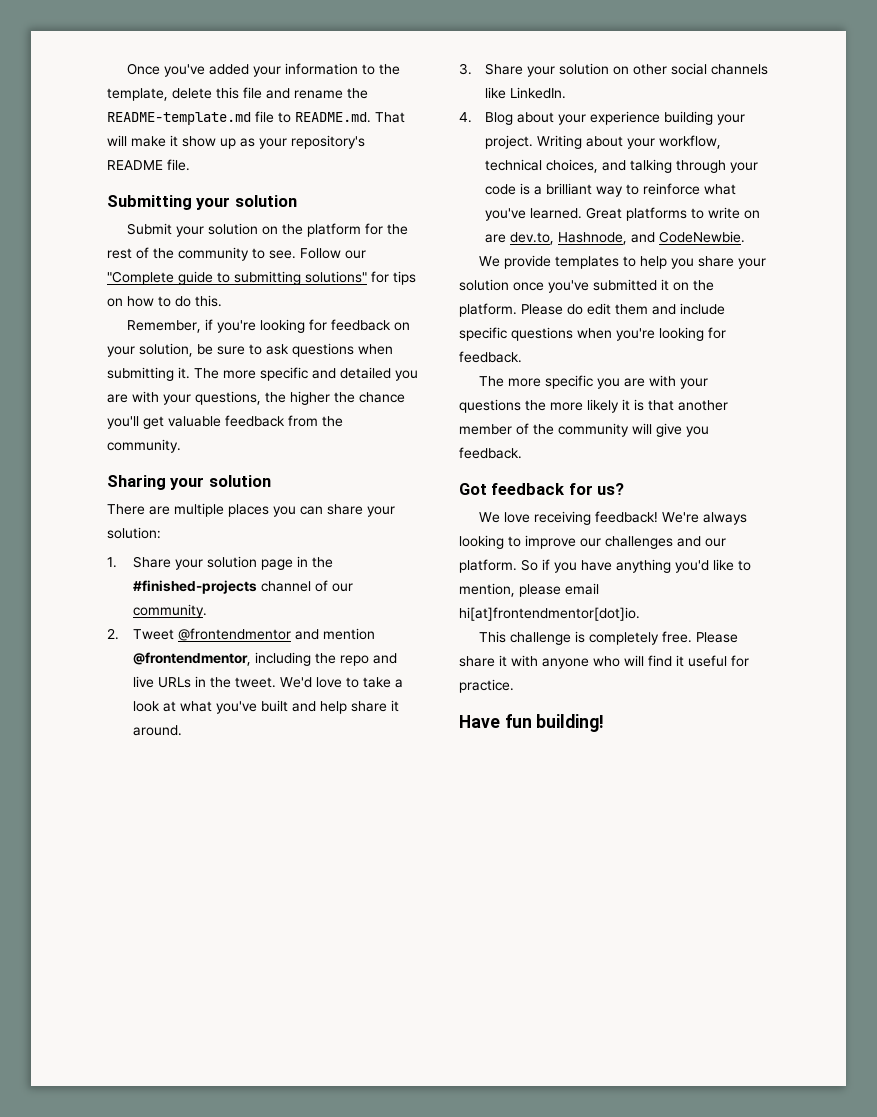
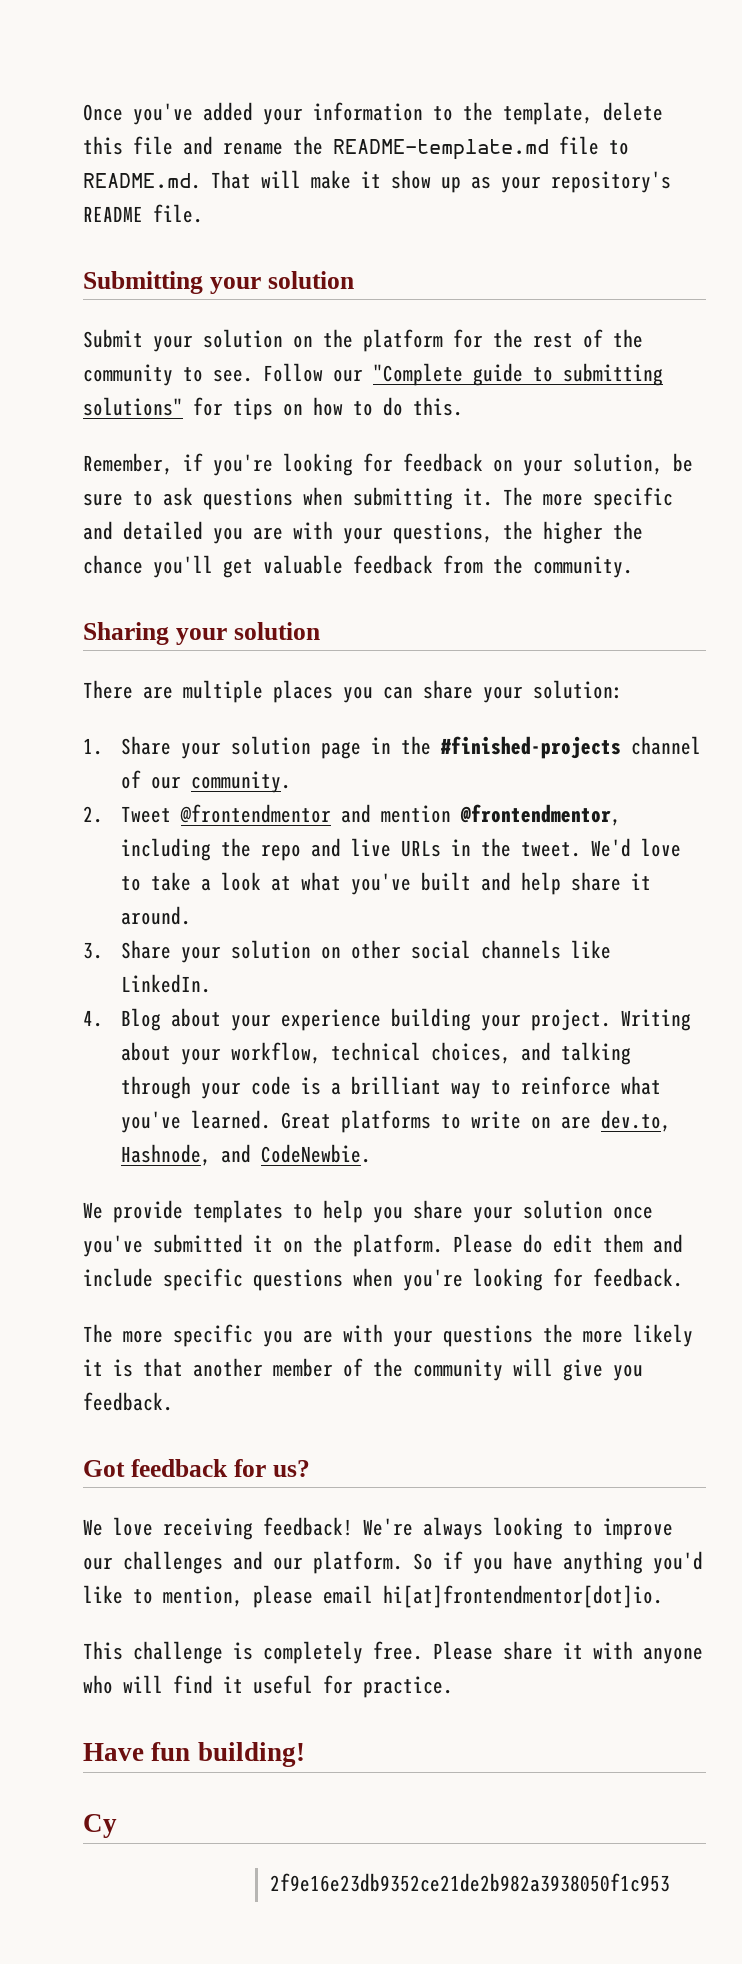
+ Cy
+ 2f9e16e23db9352ce21de2b982a3938050f1c953

